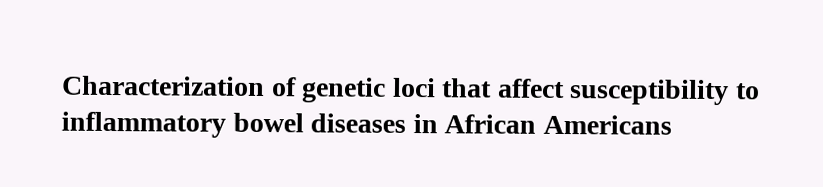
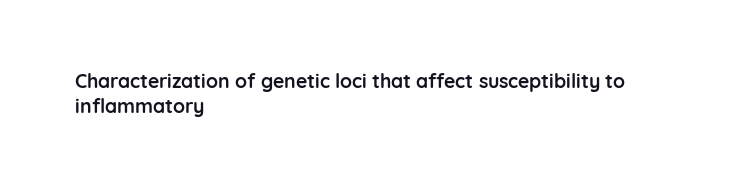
- Characterization of genetic loci that affect susceptibility to inflammatory bowel diseases in African Americans
+ Characterization of genetic loci that affect susceptibility to inflammatory

